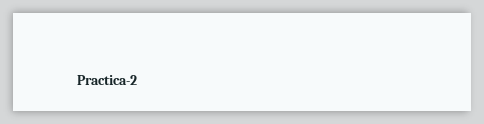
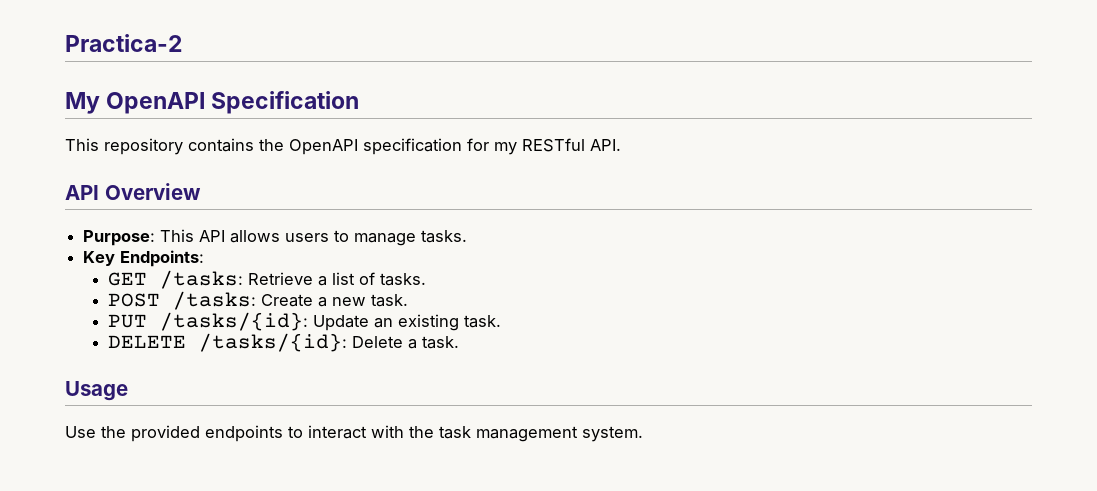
+ My OpenAPI Specification
+ This repository contains the OpenAPI specification for my RESTful API.
+ API Overview
+ Purpose: This API allows users to manage tasks.
+ Key Endpoints:
+ GET /tasks: Retrieve a list of tasks.
+ POST /tasks: Create a new task.
+ PUT /tasks/{id}: Update an existing task.
+ DELETE /tasks/{id}: Delete a task.
+ Usage
+ Use the provided endpoints to interact with the task management system.

